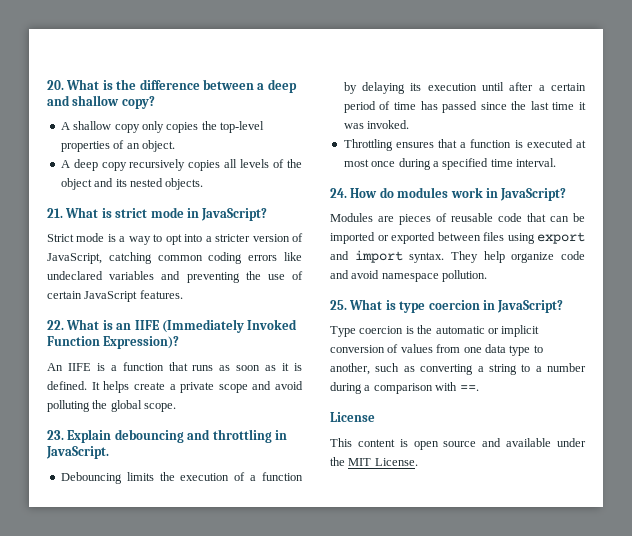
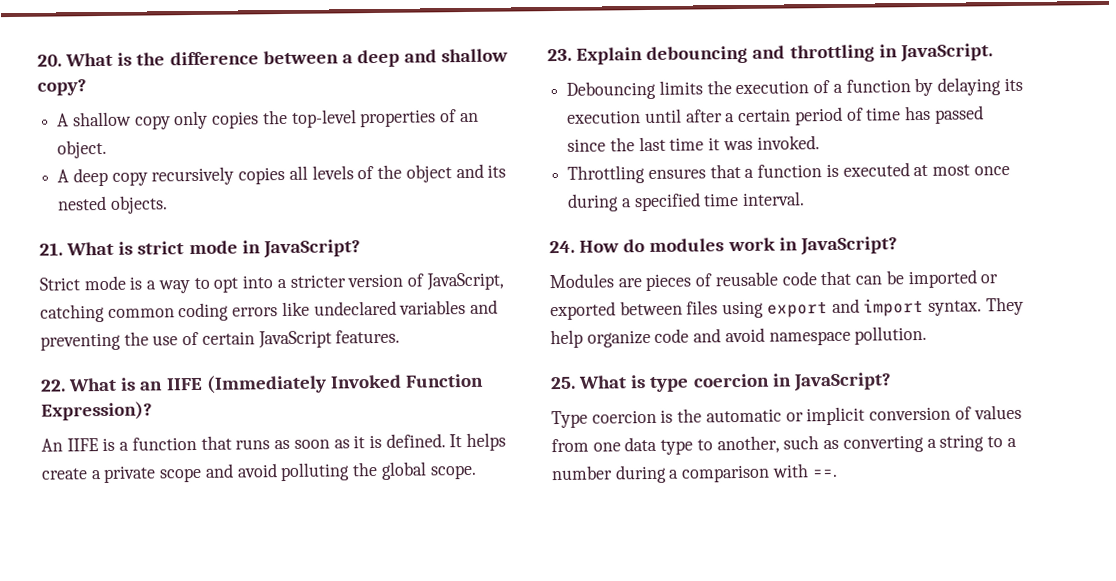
- License
- This content is open source and available under the MIT License.

